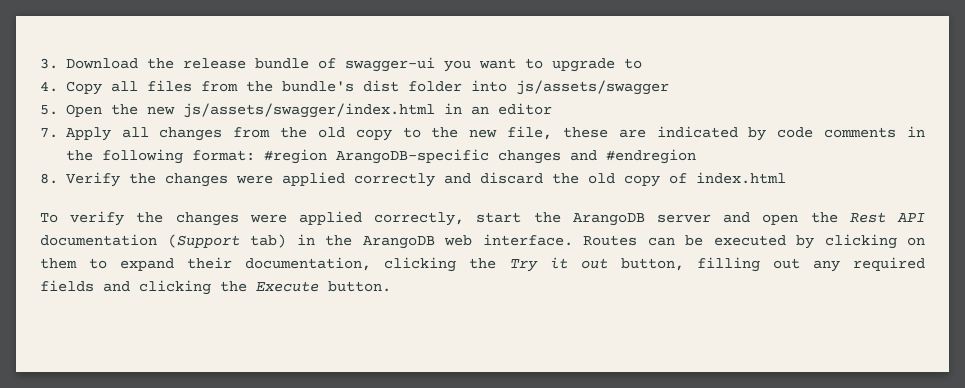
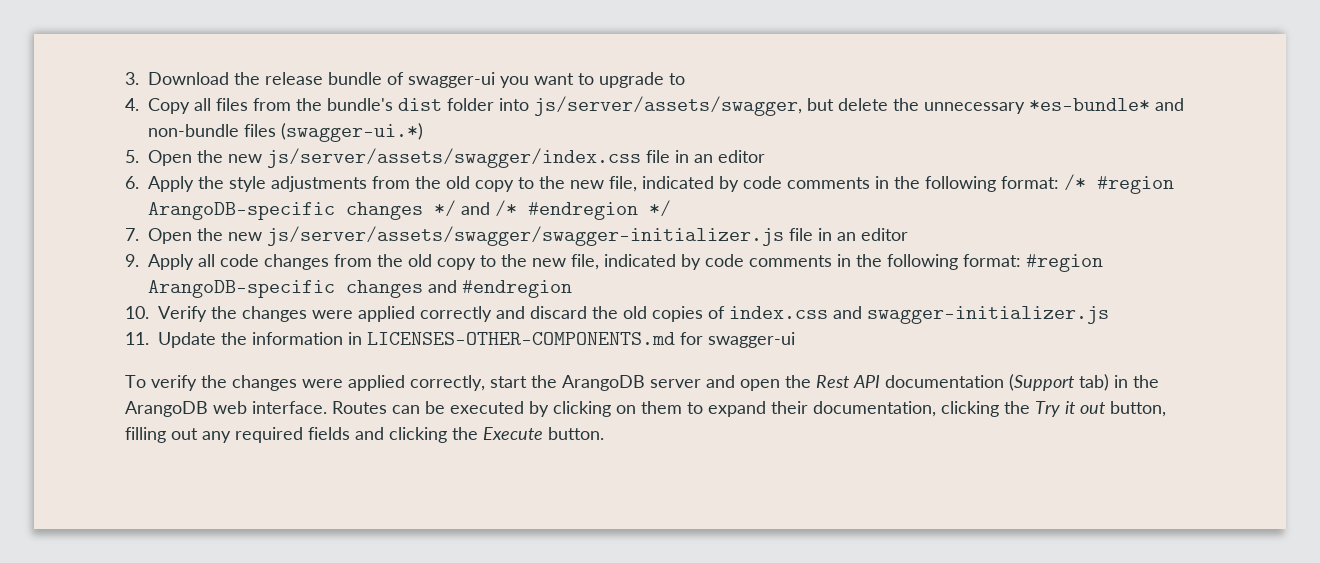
- 4. Copy all files from the bundle's dist folder into js/assets/swagger
- 5. Open the new js/assets/swagger/index.html in an editor
- 7. Apply all changes from the old copy to the new file, these are indicated by code comments in the following format: #region ArangoDB-specific changes and #endregion
+ 4. Copy all files from the bundle's dist folder into js/server/assets/swagger, but delete the unnecessary *es-bundle* and non-bundle files (swagger-ui.*)
+ 5. Open the new js/server/assets/swagger/index.css file in an editor
+ 6. Apply the style adjustments from the old copy to the new file, indicated by code comments in the following format: /* #region ArangoDB-specific changes */ and /* #endregion */
+ 7. Open the new js/server/assets/swagger/swagger-initializer.js file in an editor
+ 9. Apply all code changes from the old copy to the new file, indicated by code comments in the following format: #region ArangoDB-specific changes and #endregion
- 8. Verify the changes were applied correctly and discard the old copy of index.html
+ 10. Verify the changes were applied correctly and discard the old copies of index.css and swagger-initializer.js
+ 11. Update the information in LICENSES-OTHER-COMPONENTS.md for swagger-ui

